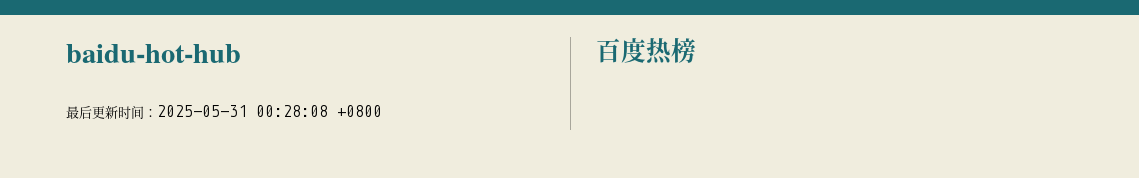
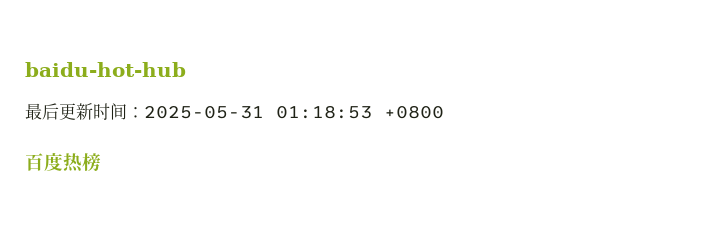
- 最后更新时间：2025-05-31 00:28:08 +0800
+ 最后更新时间：2025-05-31 01:18:53 +0800

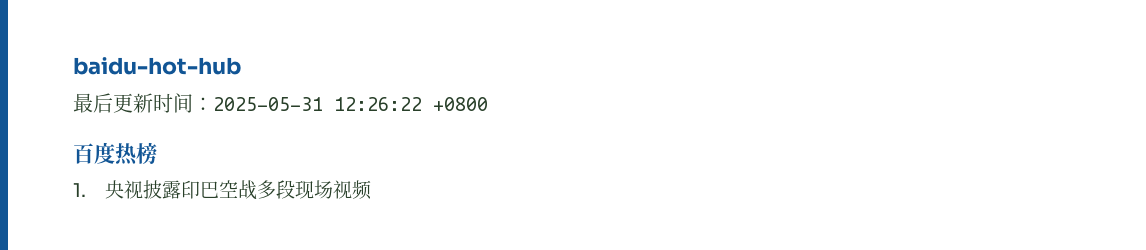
- 最后更新时间：2025-05-31 01:18:53 +0800
+ 最后更新时间：2025-05-31 12:26:22 +0800
+ 1.央视披露印巴空战多段现场视频

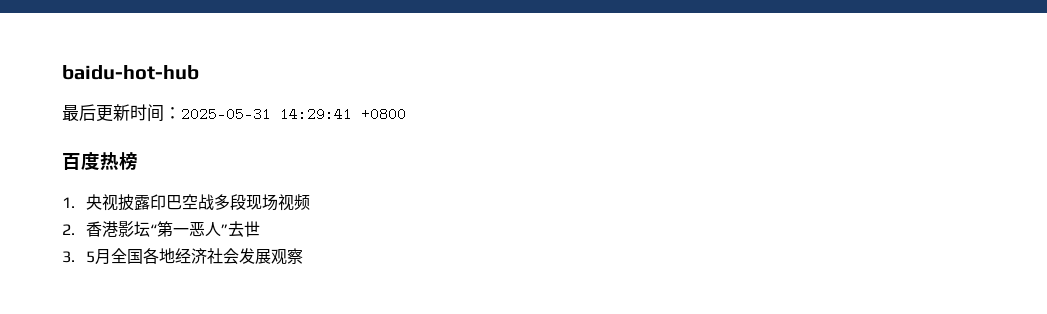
- 最后更新时间：2025-05-31 12:26:22 +0800
+ 最后更新时间：2025-05-31 14:29:41 +0800
+ 2.香港影坛“第一恶人”去世
+ 3. 5月全国各地经济社会发展观察

